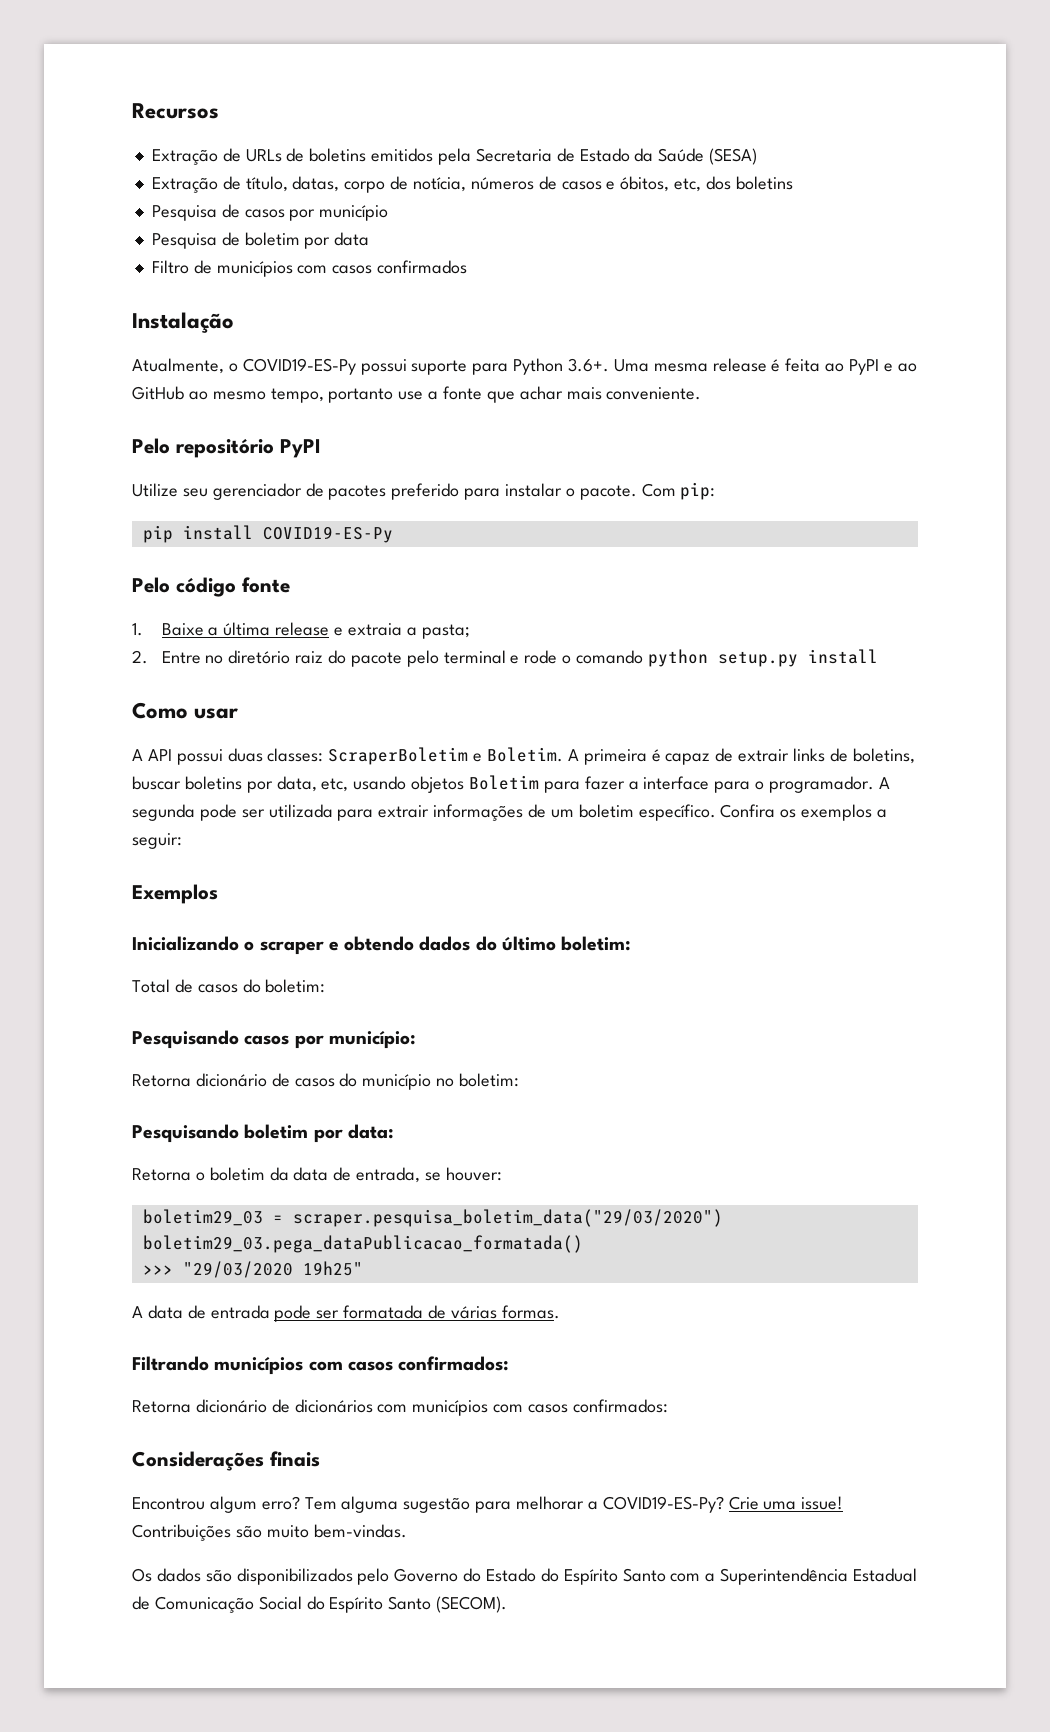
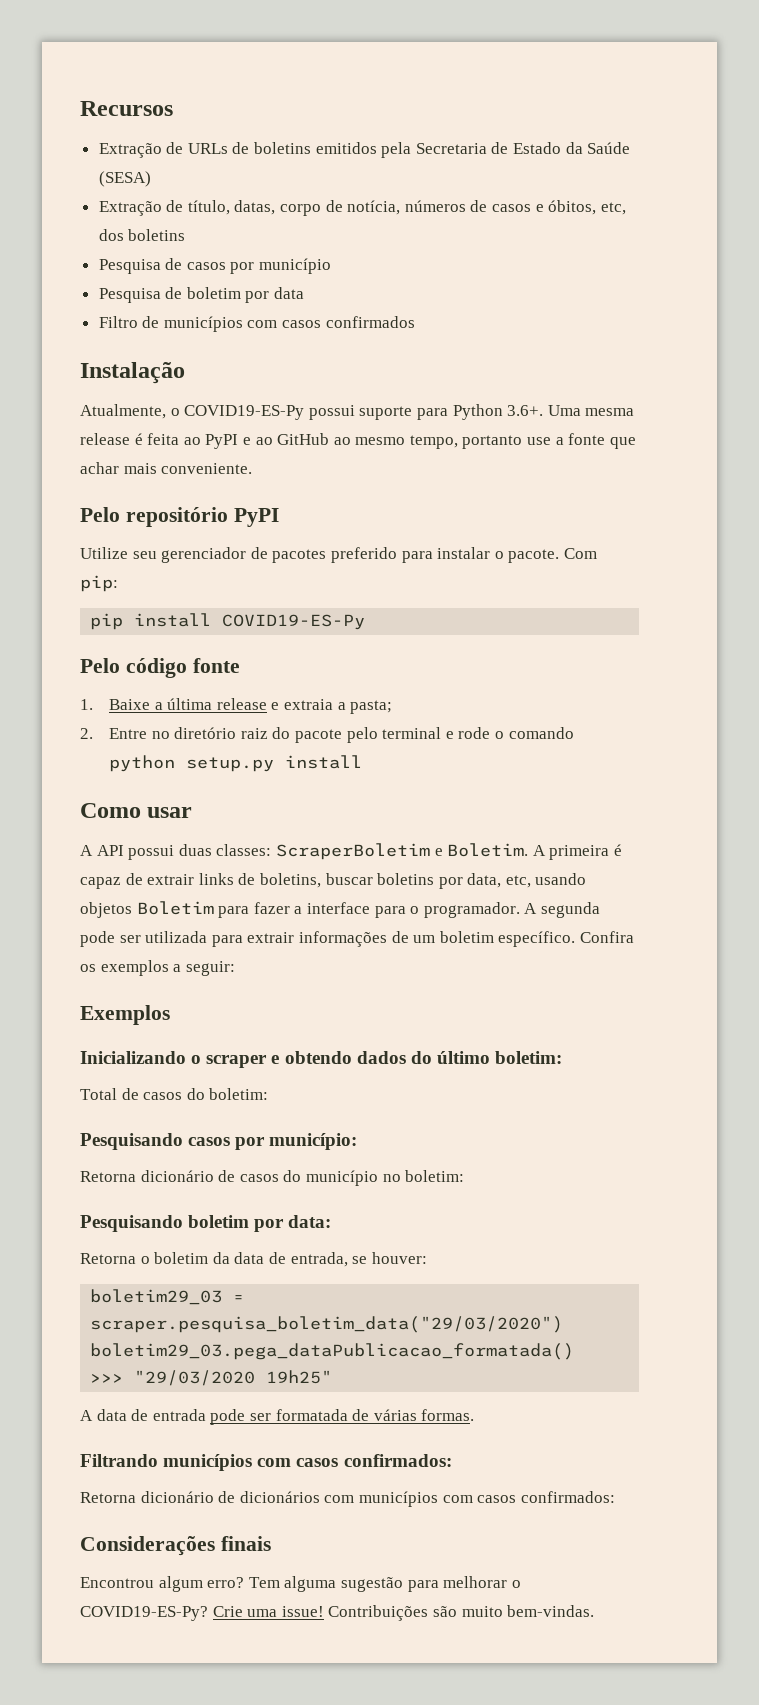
- Tem alguma sugestão para melhorar a COVID19-ES-Py?
+ Tem alguma sugestão para melhorar o COVID19-ES-Py?
- Os dados são disponibilizados pelo Governo do Estado do Espírito Santo com a Superintendência Estadual de Comunicação Social do Espírito Santo (SECOM).

